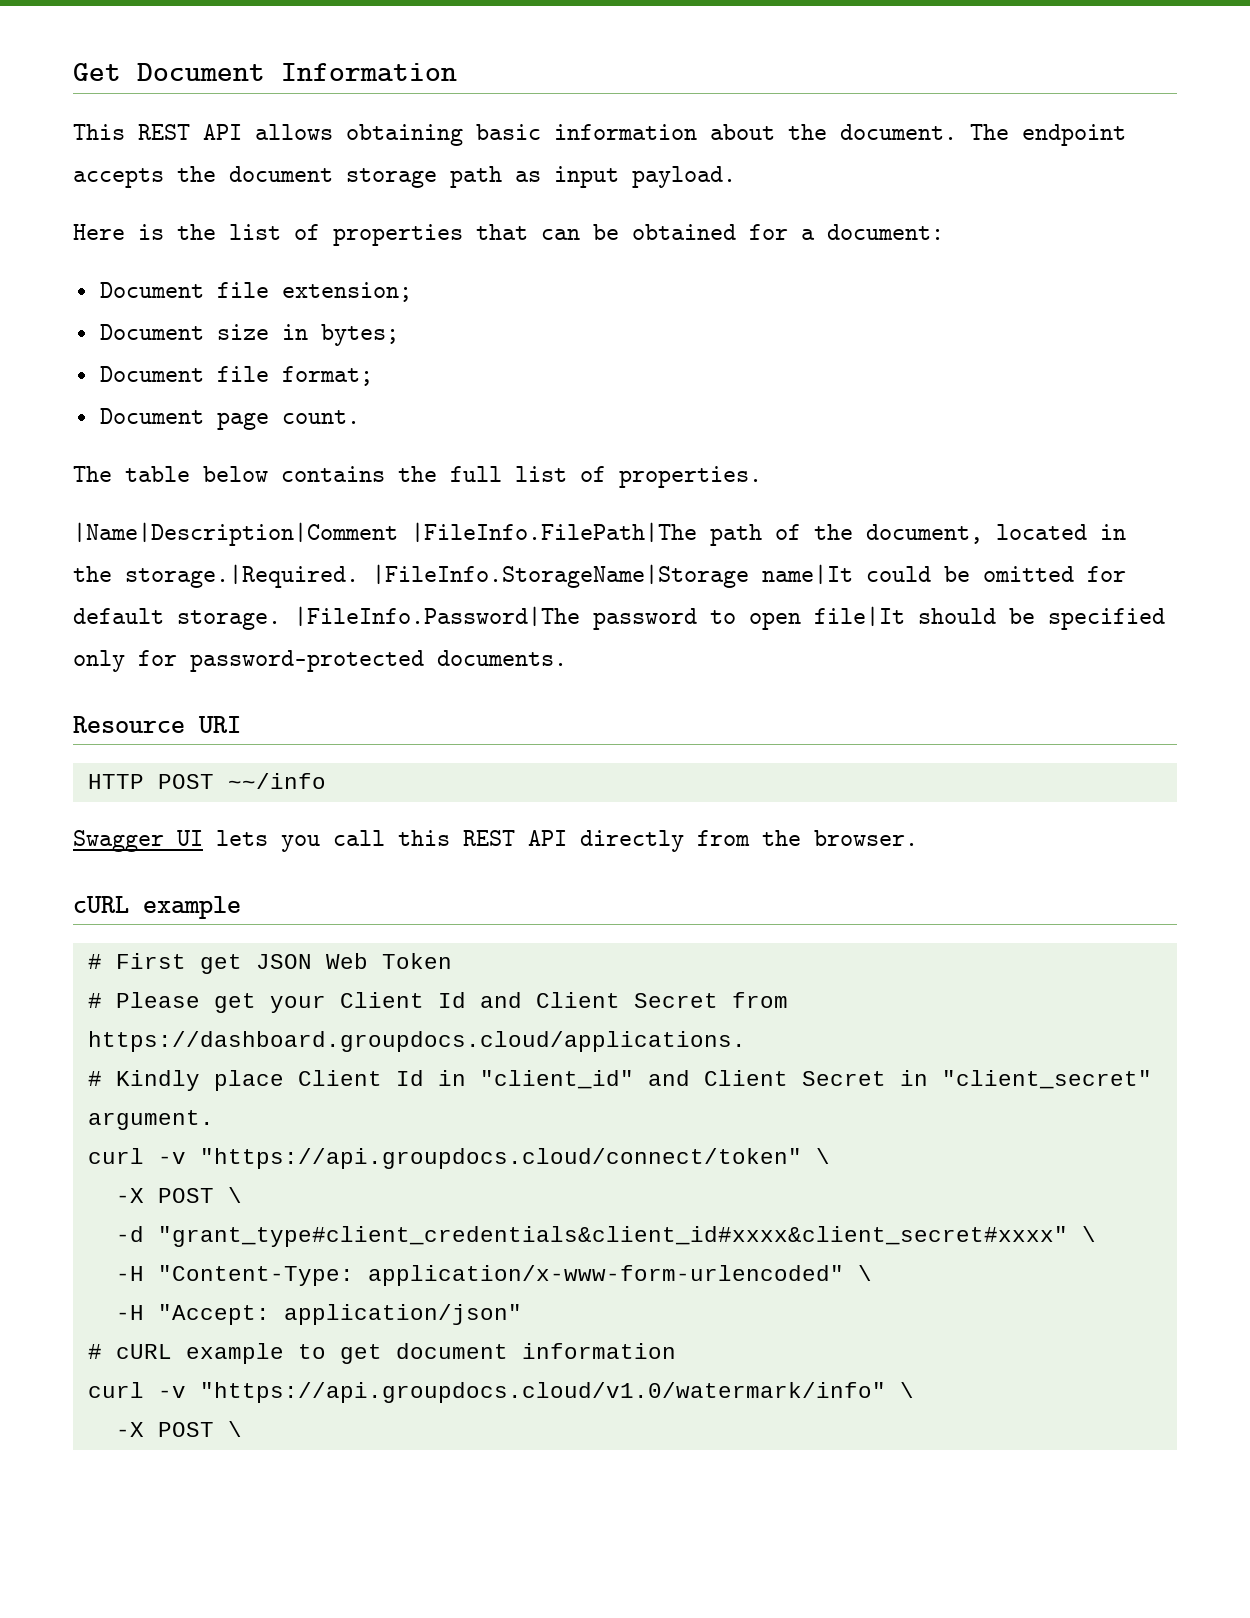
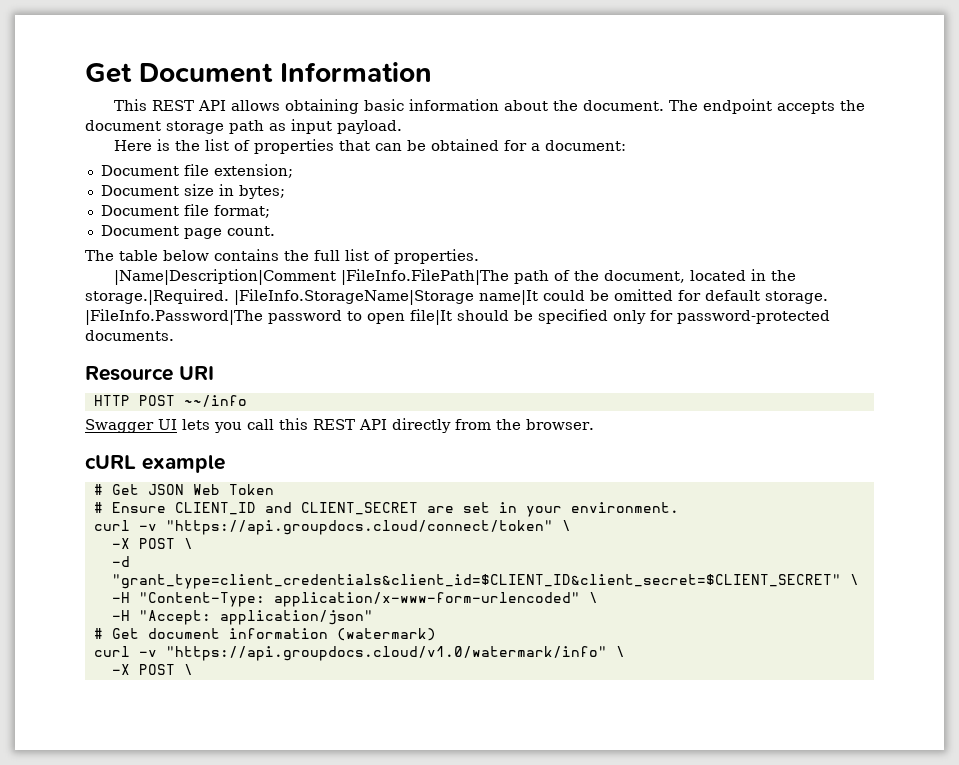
- # First get JSON Web Token
+ # Get JSON Web Token
- # Please get your Client Id and Client Secret from https://dashboard.groupdocs.cloud/applications.
- # Kindly place Client Id in "client_id" and Client Secret in "client_secret" argument.
+ # Ensure CLIENT_ID and CLIENT_SECRET are set in your environment.
- -d "grant_type#client_credentials&client_id#xxxx&client_secret#xxxx" \
+ -d "grant_type=client_credentials&client_id=$CLIENT_ID&client_secret=$CLIENT_SECRET" \
- # cURL example to get document information
+ # Get document information (watermark)

